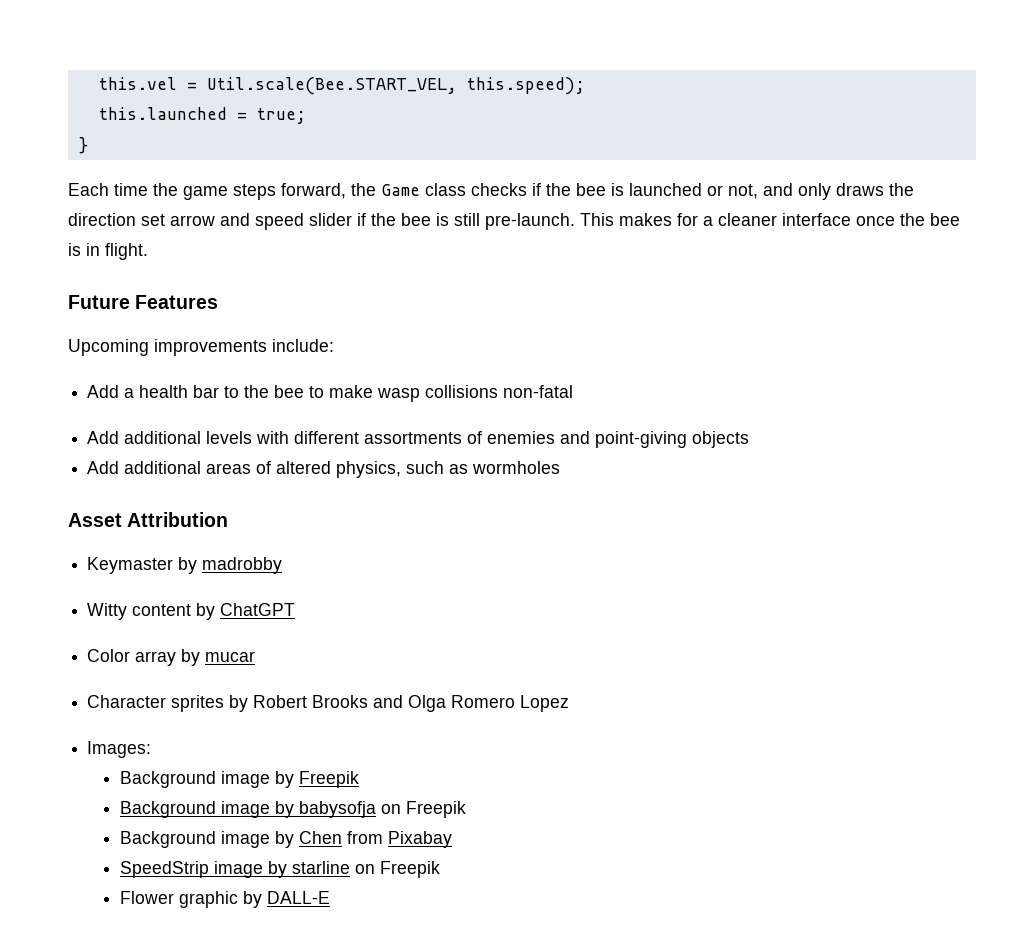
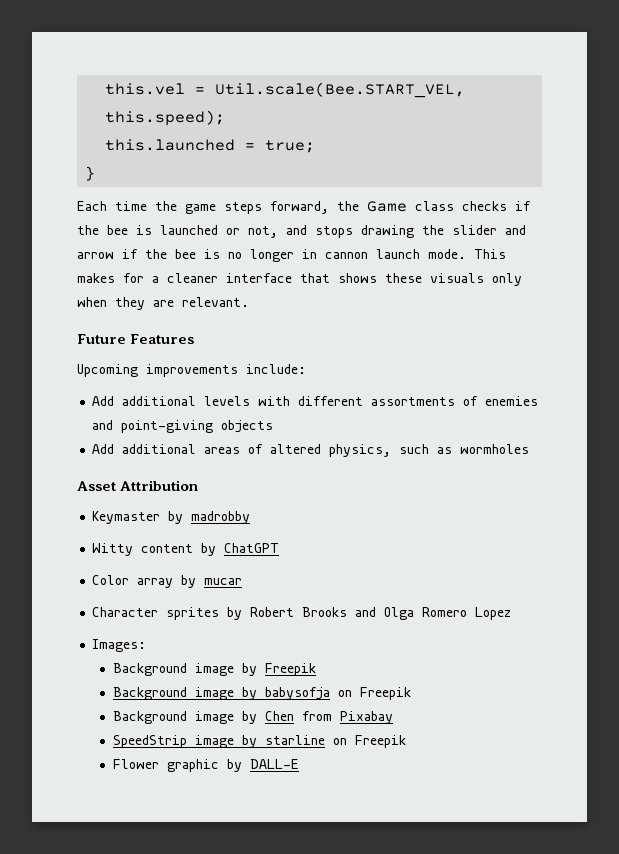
- Each time the game steps forward, the Game class checks if the bee is launched or not, and only draws the direction set arrow and speed slider if the bee is still pre-launch.
+ Each time the game steps forward, the Game class checks if the bee is launched or not, and stops drawing the slider and arrow if the bee is no longer in cannon launch mode.
- This makes for a cleaner interface once the bee is in flight.
+ This makes for a cleaner interface that shows these visuals only when they are relevant.
- Add a health bar to the bee to make wasp collisions non-fatal

